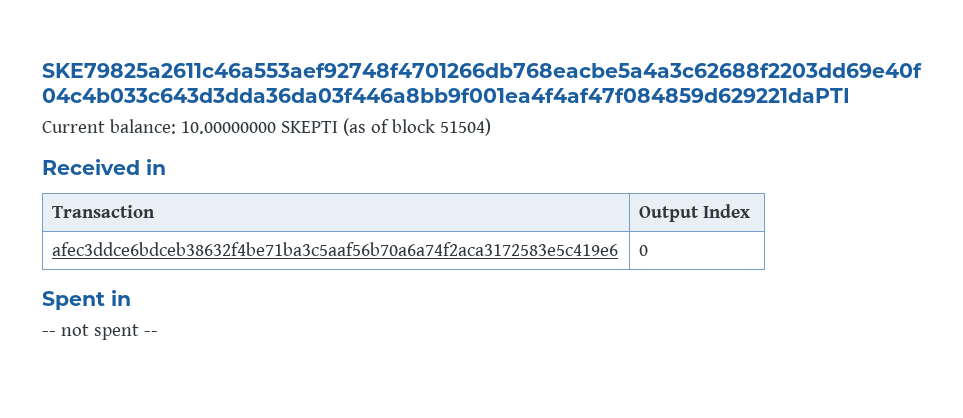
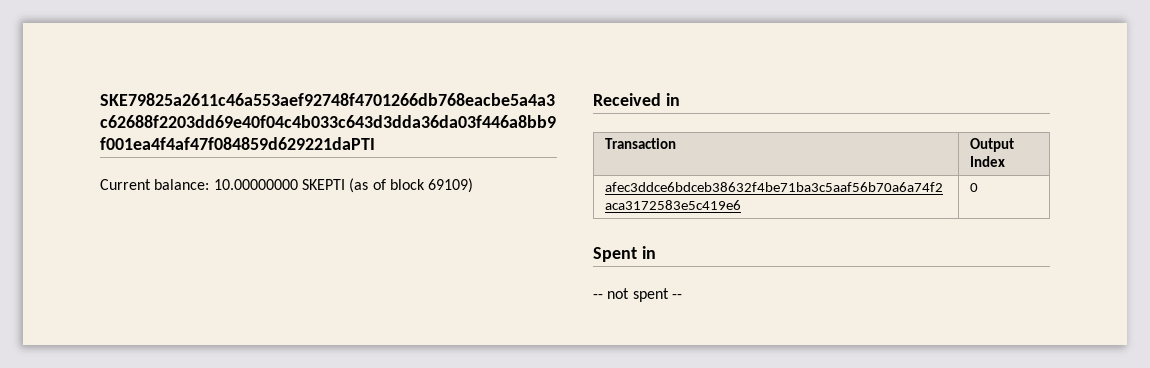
- Current balance: 10.00000000 SKEPTI (as of block 51504)
+ Current balance: 10.00000000 SKEPTI (as of block 69109)

